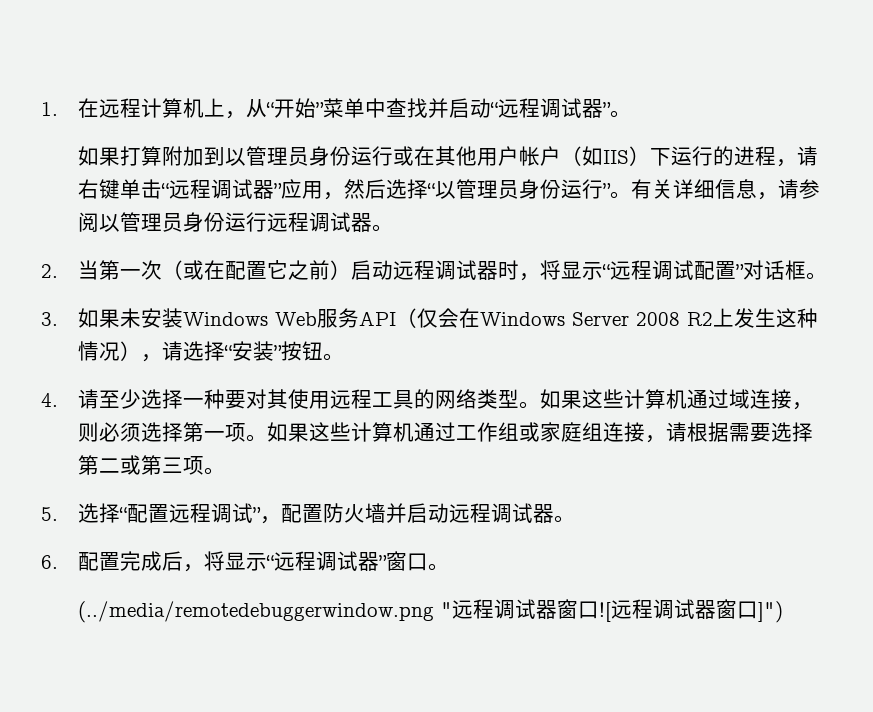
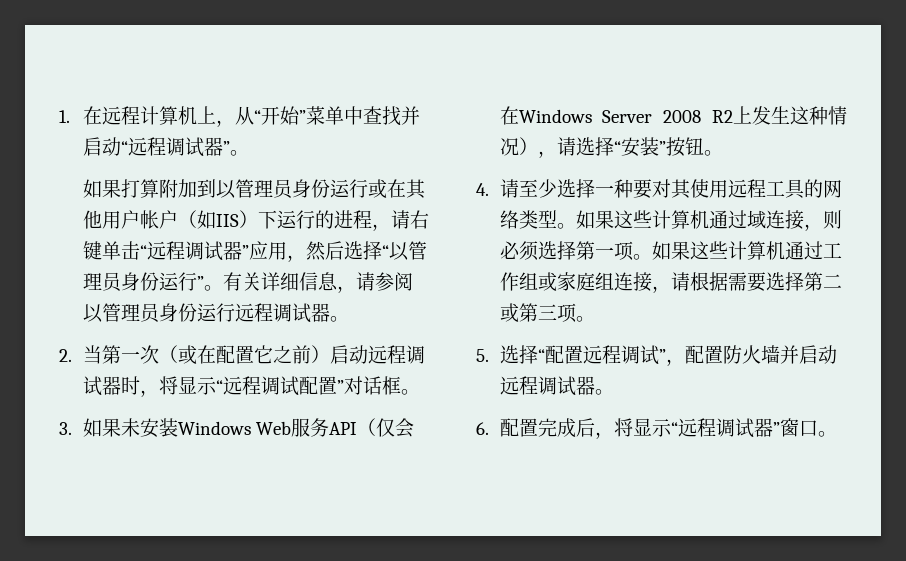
- (../media/remotedebuggerwindow.png "远程调试器窗口![远程调试器窗口]")

